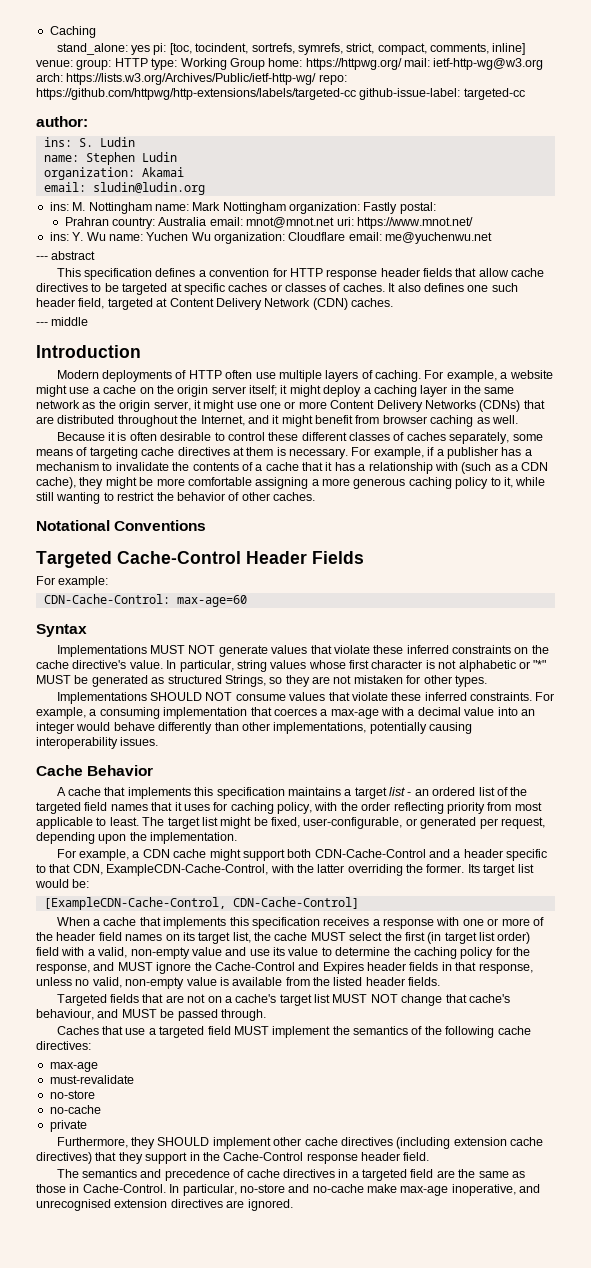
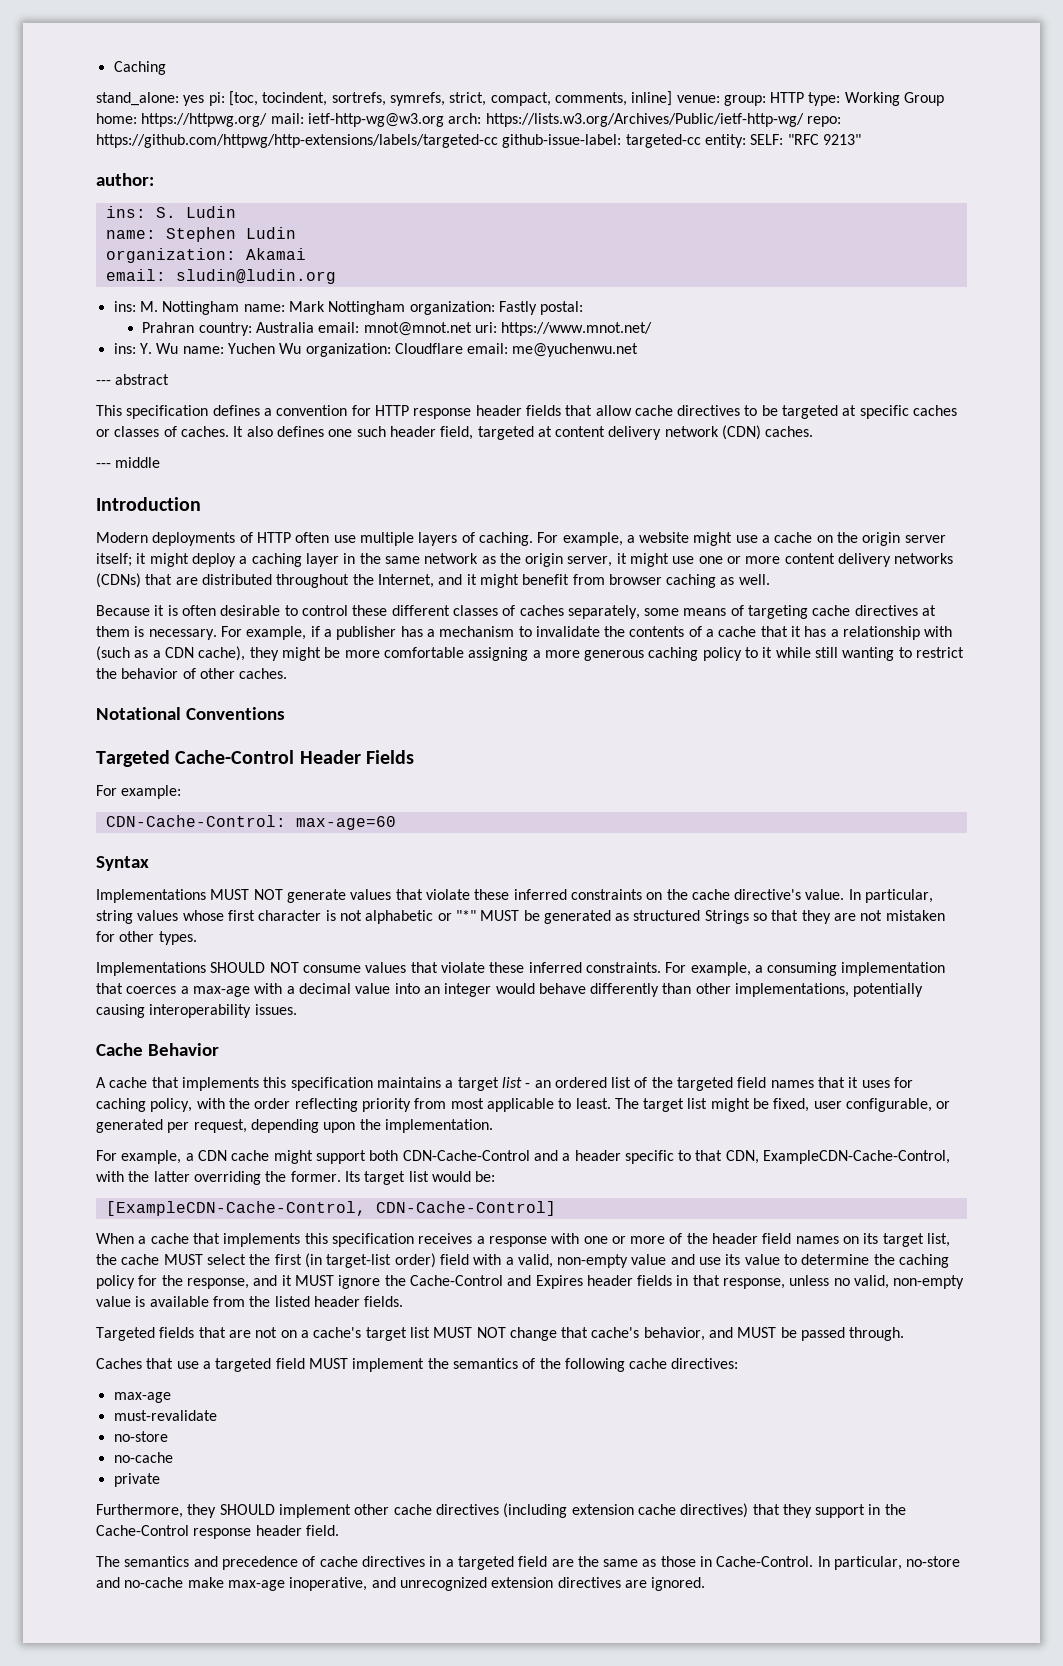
- stand_alone: yes pi: [toc, tocindent, sortrefs, symrefs, strict, compact, comments, inline] venue: group: HTTP type: Working Group home: https://httpwg.org/ mail: ietf-http-wg@w3.org arch: https://lists.w3.org/Archives/Public/ietf-http-wg/ repo: https://github.com/httpwg/http-extensions/labels/targeted-cc github-issue-label: targeted-cc
+ stand_alone: yes pi: [toc, tocindent, sortrefs, symrefs, strict, compact, comments, inline] venue: group: HTTP type: Working Group home: https://httpwg.org/ mail: ietf-http-wg@w3.org arch: https://lists.w3.org/Archives/Public/ietf-http-wg/ repo: https://github.com/httpwg/http-extensions/labels/targeted-cc github-issue-label: targeted-cc entity: SELF: "RFC 9213"
- It also defines one such header field, targeted at Content Delivery Network (CDN) caches.
+ It also defines one such header field, targeted at content delivery network (CDN) caches.
- For example, a website might use a cache on the origin server itself; it might deploy a caching layer in the same network as the origin server, it might use one or more Content Delivery Networks (CDNs) that are distributed throughout the Internet, and it might benefit from browser caching as well.
+ For example, a website might use a cache on the origin server itself; it might deploy a caching layer in the same network as the origin server, it might use one or more content delivery networks (CDNs) that are distributed throughout the Internet, and it might benefit from browser caching as well.
- For example, if a publisher has a mechanism to invalidate the contents of a cache that it has a relationship with (such as a CDN cache), they might be more comfortable assigning a more generous caching policy to it, while still wanting to restrict the behavior of other caches.
+ For example, if a publisher has a mechanism to invalidate the contents of a cache that it has a relationship with (such as a CDN cache), they might be more comfortable assigning a more generous caching policy to it while still wanting to restrict the behavior of other caches.
- In particular, string values whose first character is not alphabetic or "*" MUST be generated as structured Strings, so they are not mistaken for other types.
+ In particular, string values whose first character is not alphabetic or "*" MUST be generated as structured Strings so that they are not mistaken for other types.
- The target list might be fixed, user-configurable, or generated per request, depending upon the implementation.
+ The target list might be fixed, user configurable, or generated per request, depending upon the implementation.
- When a cache that implements this specification receives a response with one or more of the header field names on its target list, the cache MUST select the first (in target list order) field with a valid, non-empty value and use its value to determine the caching policy for the response, and MUST ignore the Cache-Control and Expires header fields in that response, unless no valid, non-empty value is available from the listed header fields.
+ When a cache that implements this specification receives a response with one or more of the header field names on its target list, the cache MUST select the first (in target-list order) field with a valid, non-empty value and use its value to determine the caching policy for the response, and it MUST ignore the Cache-Control and Expires header fields in that response, unless no valid, non-empty value is available from the listed header fields.
- Targeted fields that are not on a cache's target list MUST NOT change that cache's behaviour, and MUST be passed through.
+ Targeted fields that are not on a cache's target list MUST NOT change that cache's behavior, and MUST be passed through.
- In particular, no-store and no-cache make max-age inoperative, and unrecognised extension directives are ignored.
+ In particular, no-store and no-cache make max-age inoperative, and unrecognized extension directives are ignored.

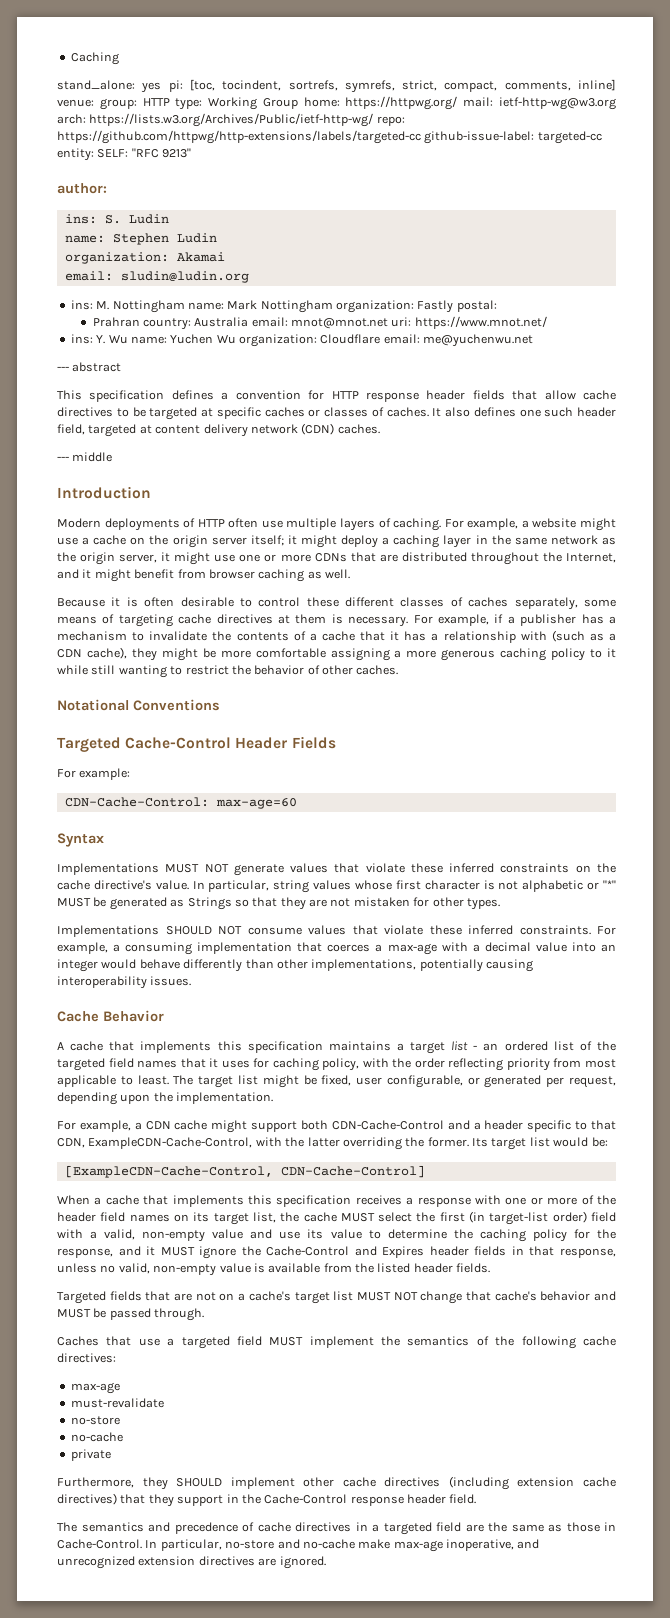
- For example, a website might use a cache on the origin server itself; it might deploy a caching layer in the same network as the origin server, it might use one or more content delivery networks (CDNs) that are distributed throughout the Internet, and it might benefit from browser caching as well.
+ For example, a website might use a cache on the origin server itself; it might deploy a caching layer in the same network as the origin server, it might use one or more CDNs that are distributed throughout the Internet, and it might benefit from browser caching as well.
- In particular, string values whose first character is not alphabetic or "*" MUST be generated as structured Strings so that they are not mistaken for other types.
+ In particular, string values whose first character is not alphabetic or "*" MUST be generated as Strings so that they are not mistaken for other types.
- Targeted fields that are not on a cache's target list MUST NOT change that cache's behavior, and MUST be passed through.
+ Targeted fields that are not on a cache's target list MUST NOT change that cache's behavior and MUST be passed through.

